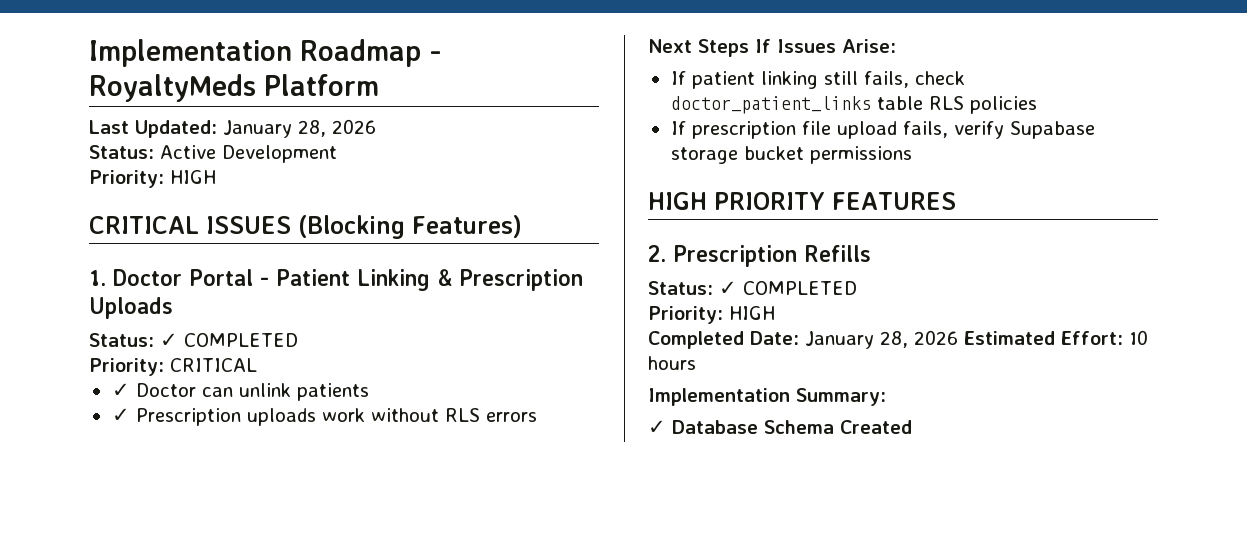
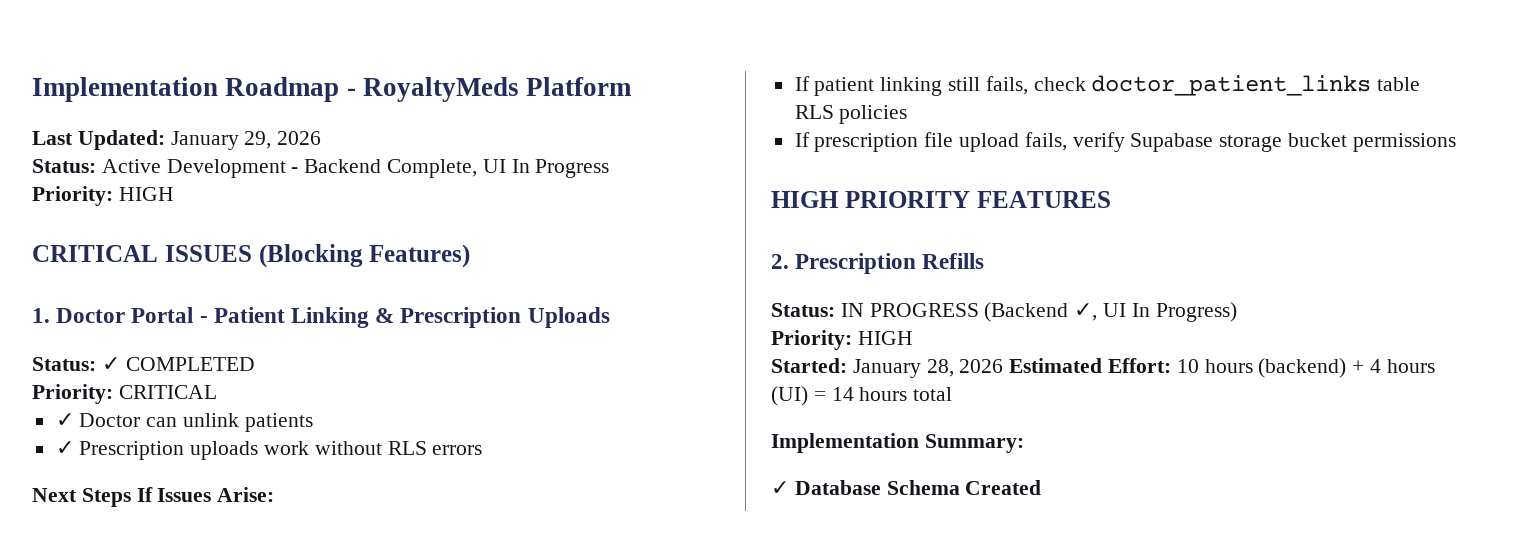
- Last Updated: January 28, 2026
+ Last Updated: January 29, 2026
- Status: Active Development
+ Status: Active Development - Backend Complete, UI In Progress
  2. Prescription Refills
- Status: ✓ COMPLETED
+ Status: IN PROGRESS (Backend ✓, UI In Progress)
  Priority: HIGH
- Completed Date: January 28, 2026 Estimated Effort: 10 hours
+ Started: January 28, 2026 Estimated Effort: 10 hours (backend) + 4 hours (UI) = 14 hours total

